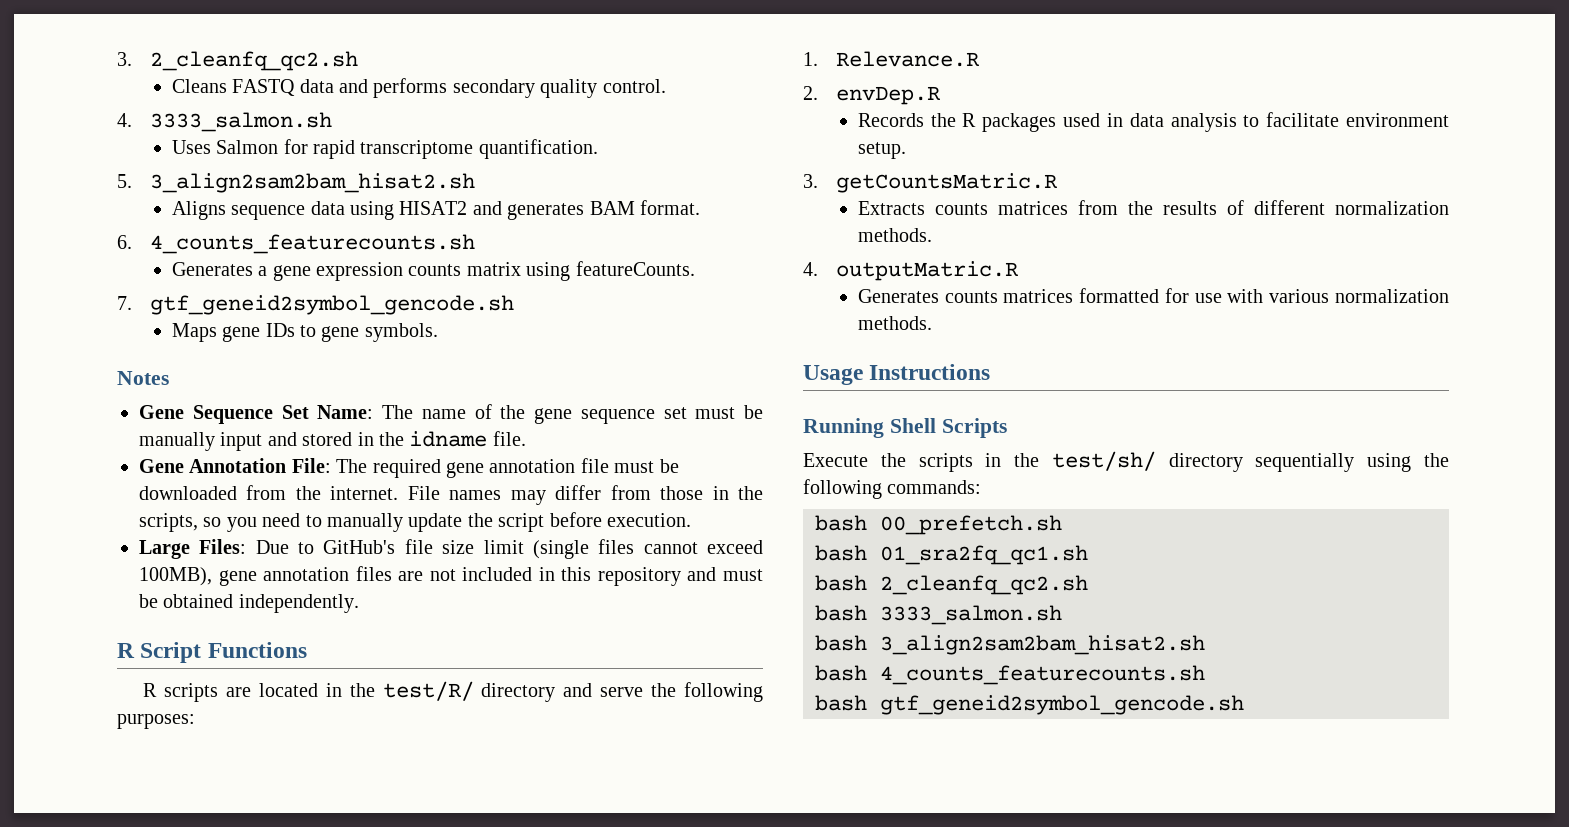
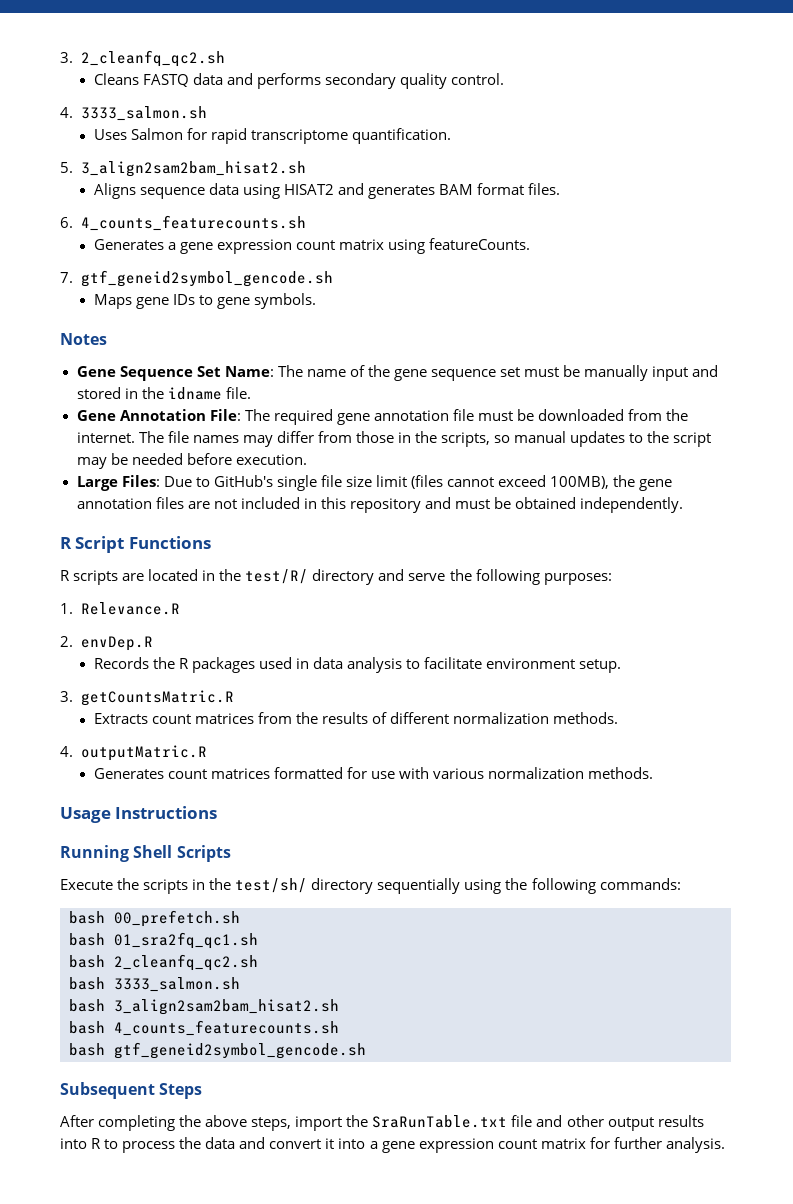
- Aligns sequence data using HISAT2 and generates BAM format.
+ Aligns sequence data using HISAT2 and generates BAM format files.
- Generates a gene expression counts matrix using featureCounts.
+ Generates a gene expression count matrix using featureCounts.
- File names may differ from those in the scripts, so you need to manually update the script before execution.
+ The file names may differ from those in the scripts, so manual updates to the script may be needed before execution.
- Large Files: Due to GitHub's file size limit (single files cannot exceed 100MB), gene annotation files are not included in this repository and must be obtained independently.
+ Large Files: Due to GitHub's single file size limit (files cannot exceed 100MB), the gene annotation files are not included in this repository and must be obtained independently.
- Extracts counts matrices from the results of different normalization methods.
+ Extracts count matrices from the results of different normalization methods.
- Generates counts matrices formatted for use with various normalization methods.
+ Generates count matrices formatted for use with various normalization methods.
+ Subsequent Steps
+ After completing the above steps, import the SraRunTable.txt file and other output results into R to process the data and convert it into a gene expression count matrix for further analysis.

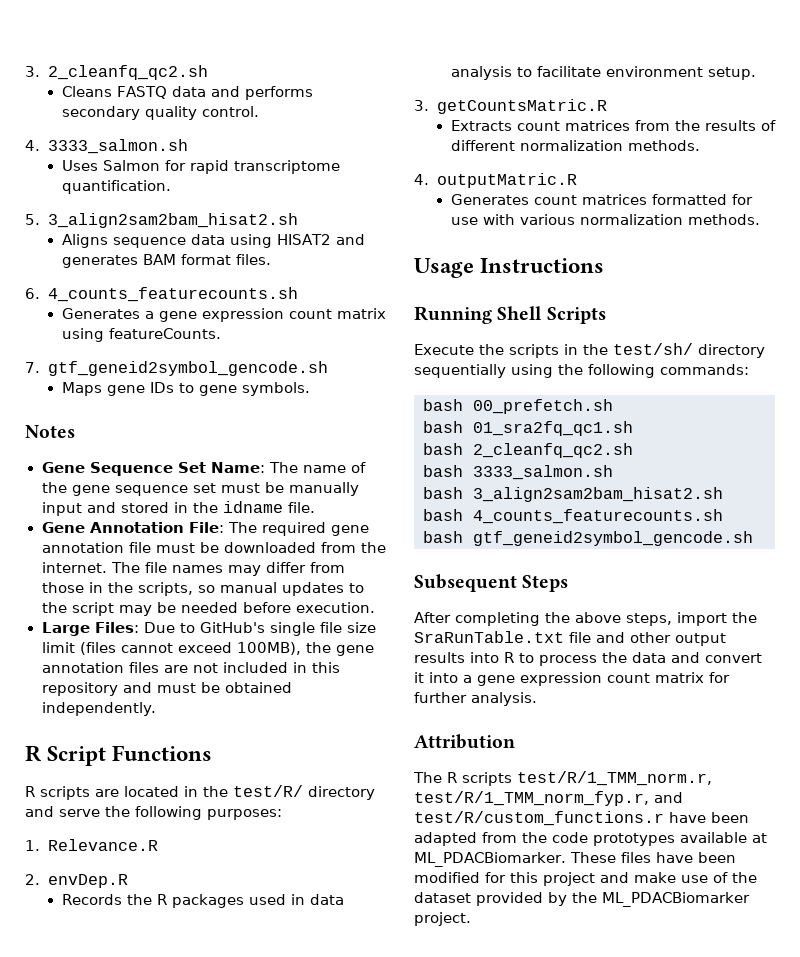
+ Attribution
+ The R scripts test/R/1_TMM_norm.r, test/R/1_TMM_norm_fyp.r, and test/R/custom_functions.r have been adapted from the code prototypes available at ML_PDACBiomarker. These files have been modified for this project and make use of the dataset provided by the ML_PDACBiomarker project.

